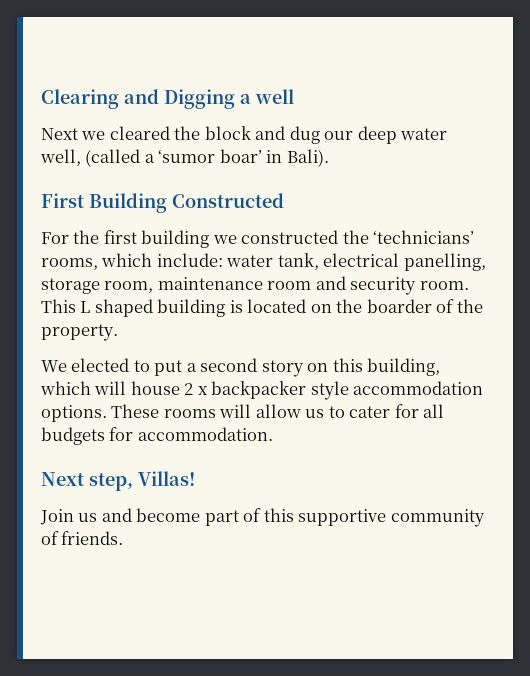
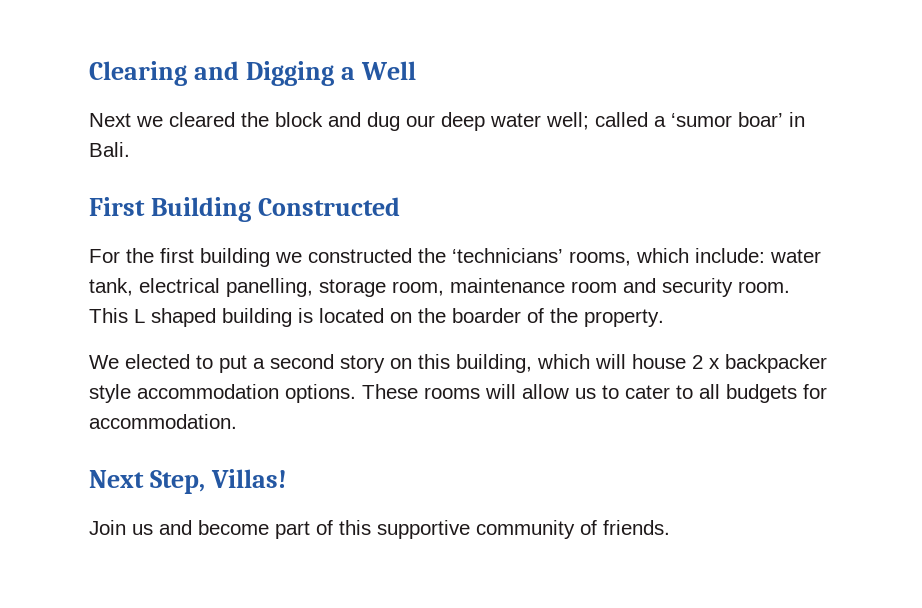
- Clearing and Digging a well
+ Clearing and Digging a Well
- Next we cleared the block and dug our deep water well, (called a ‘sumor boar’ in Bali).
+ Next we cleared the block and dug our deep water well; called a ‘sumor boar’ in Bali.
- These rooms will allow us to cater for all budgets for accommodation.
+ These rooms will allow us to cater to all budgets for accommodation.
- Next step, Villas!
+ Next Step, Villas!

